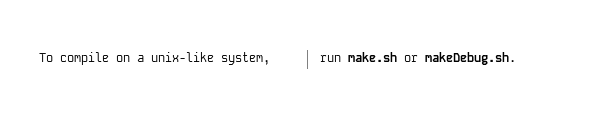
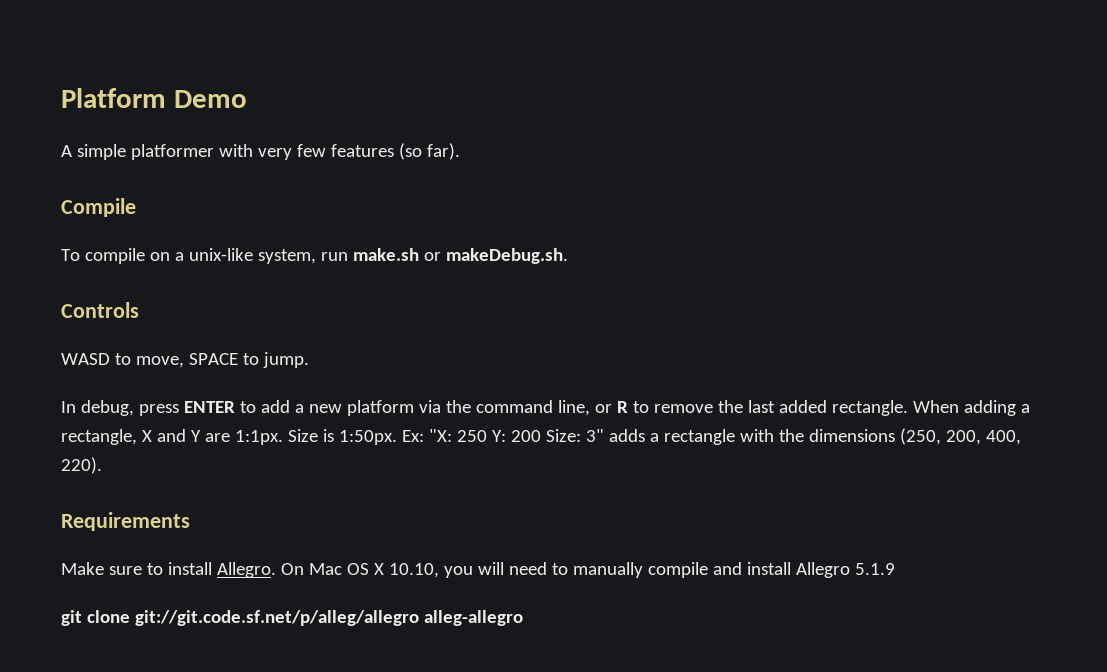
+ Platform Demo
+ A simple platformer with very few features (so far).
+ Compile
+ Controls
+ WASD to move, SPACE to jump.
+ In debug, press ENTER to add a new platform via the command line, or R to remove the last added rectangle. When adding a rectangle, X and Y are 1:1px. Size is 1:50px. Ex: "X: 250 Y: 200 Size: 3" adds a rectangle with the dimensions (250, 200, 400, 220).
+ Requirements
+ Make sure to install Allegro. On Mac OS X 10.10, you will need to manually compile and install Allegro 5.1.9
+ git clone git://git.code.sf.net/p/alleg/allegro alleg-allegro

